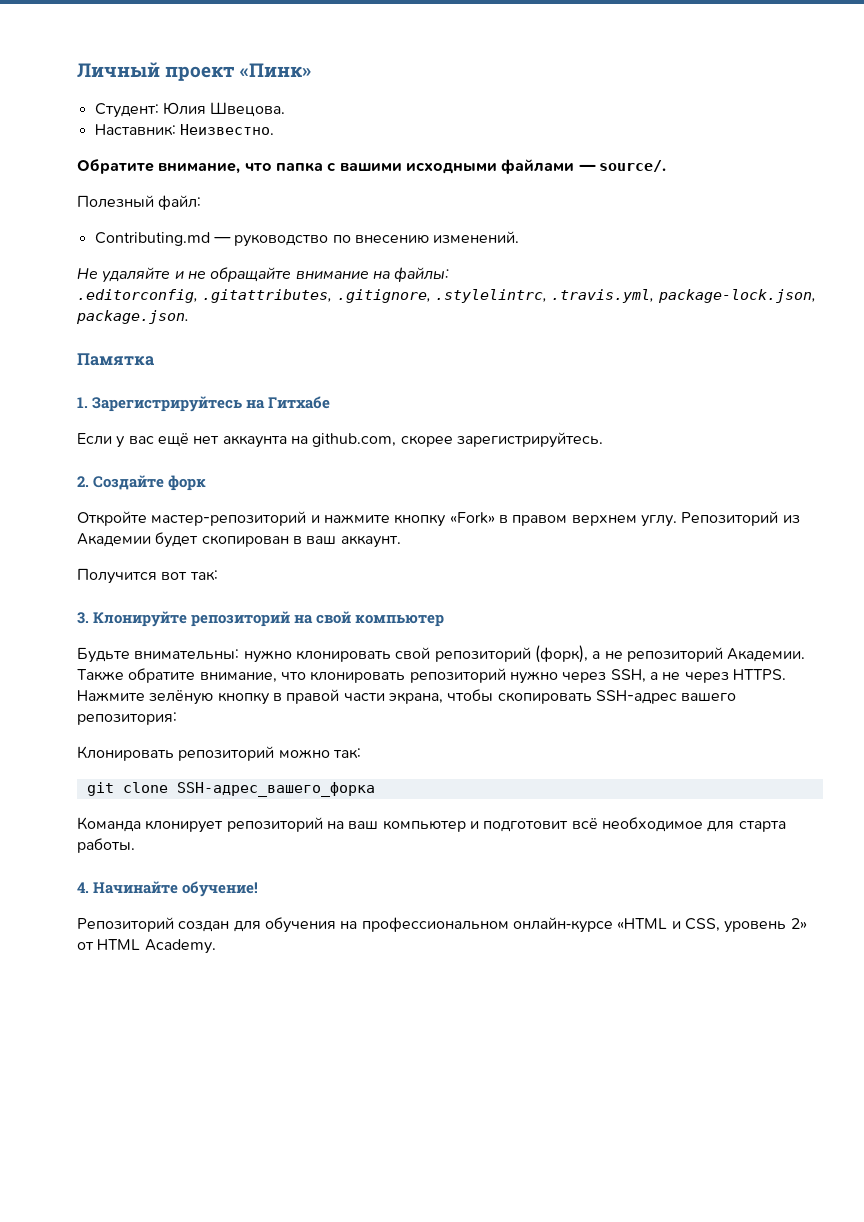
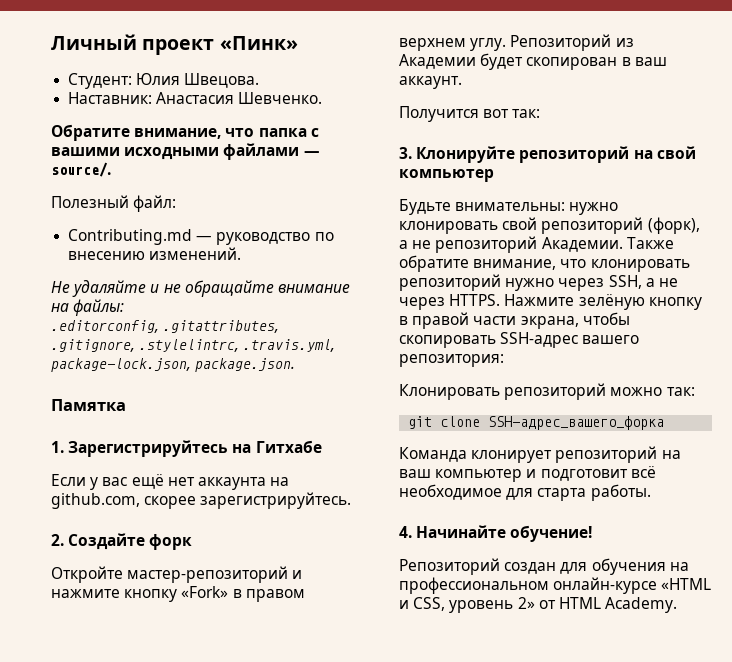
- Наставник: Неизвестно.
+ Наставник: Анастасия Шевченко.

